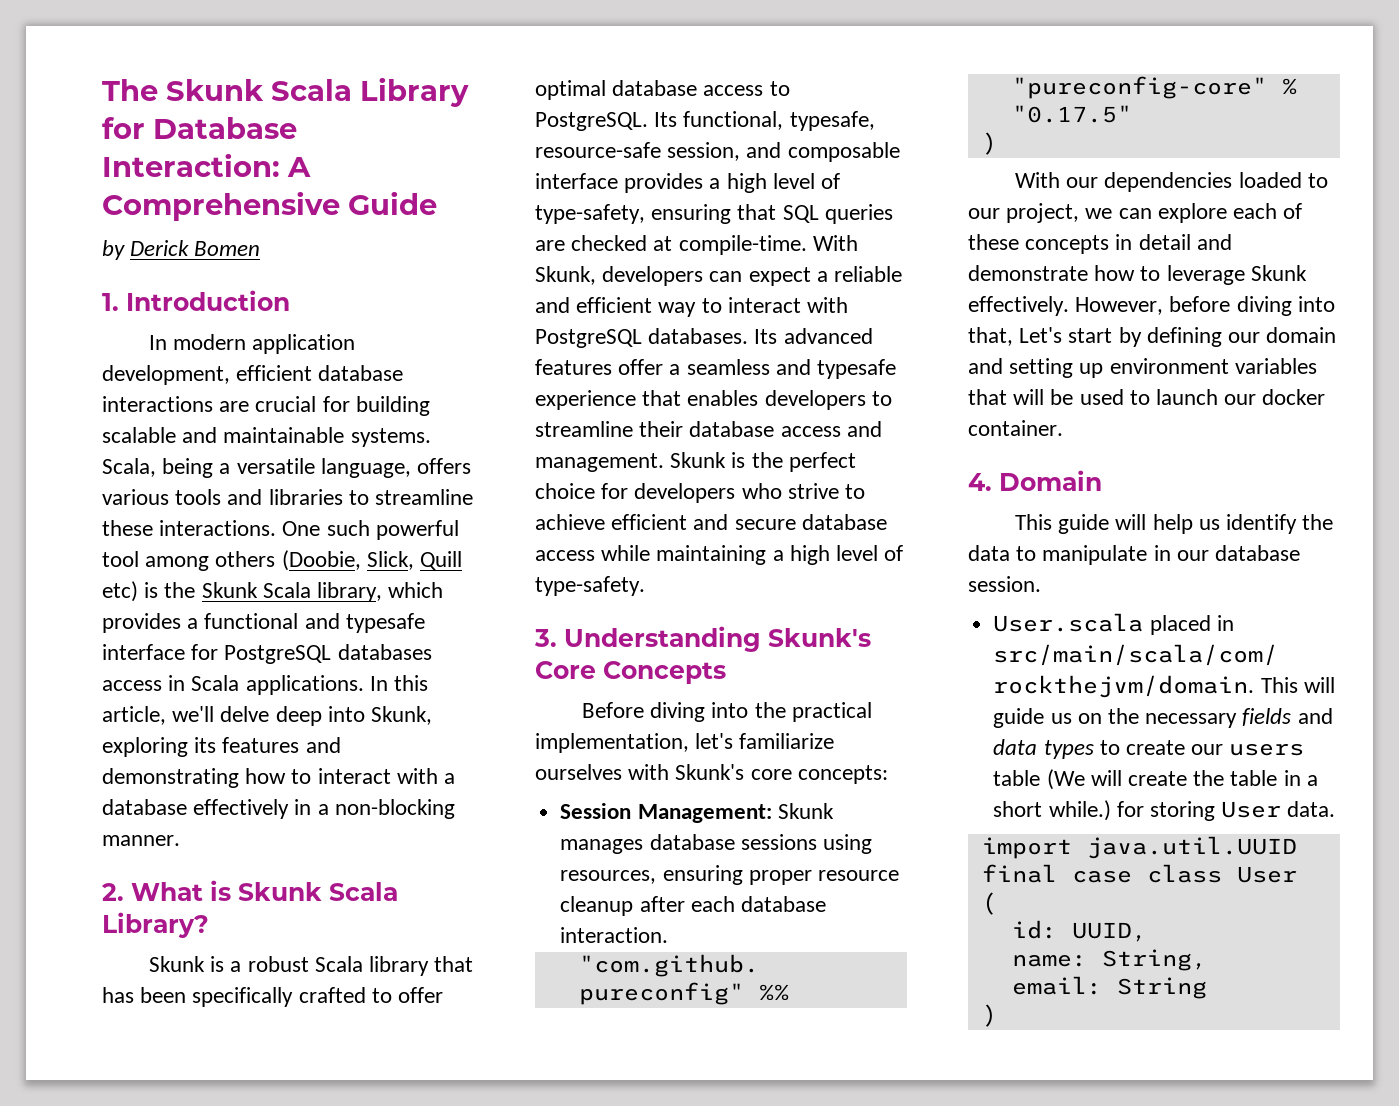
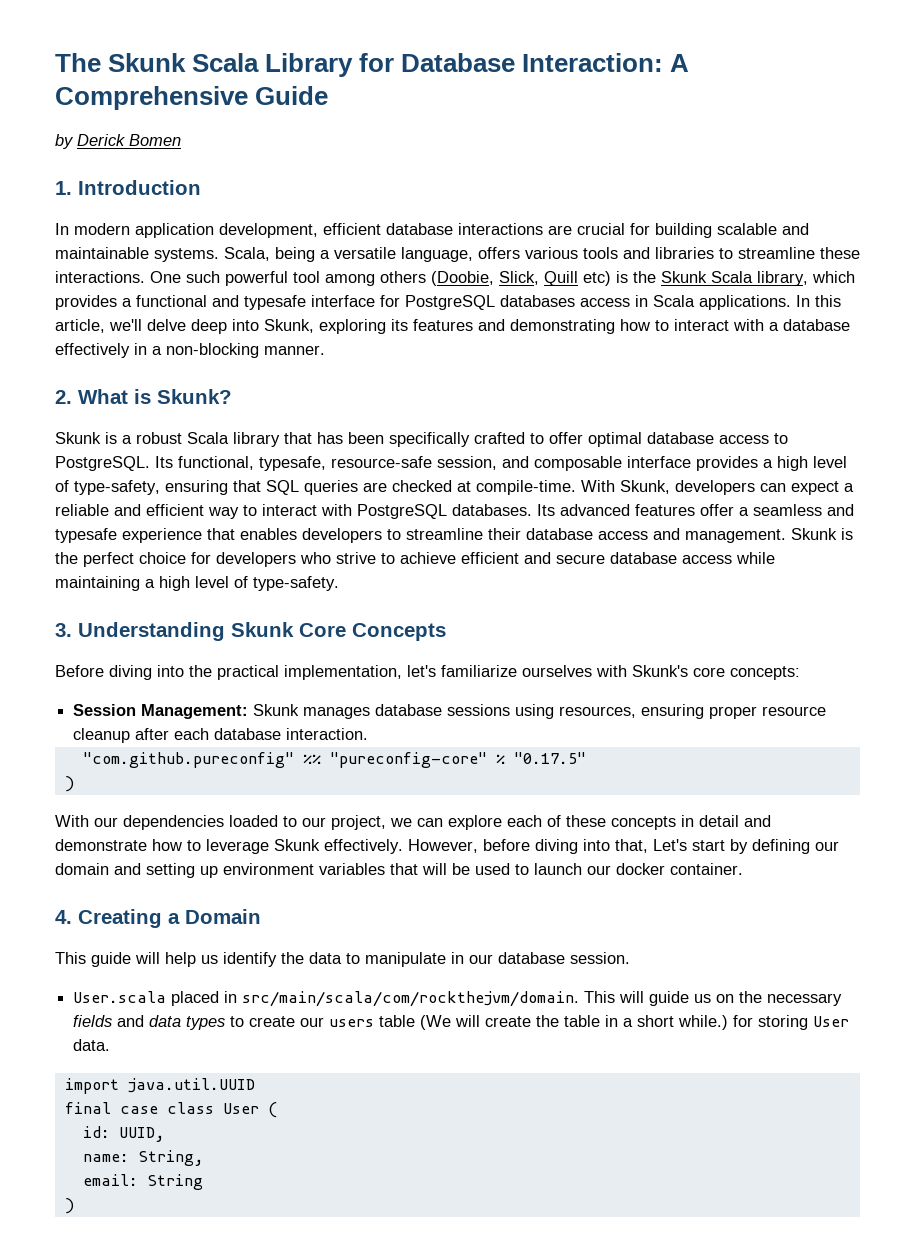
- 2. What is Skunk Scala Library?
+ 2. What is Skunk?
- 3. Understanding Skunk's Core Concepts
+ 3. Understanding Skunk Core Concepts
- 4. Domain
+ 4. Creating a Domain

